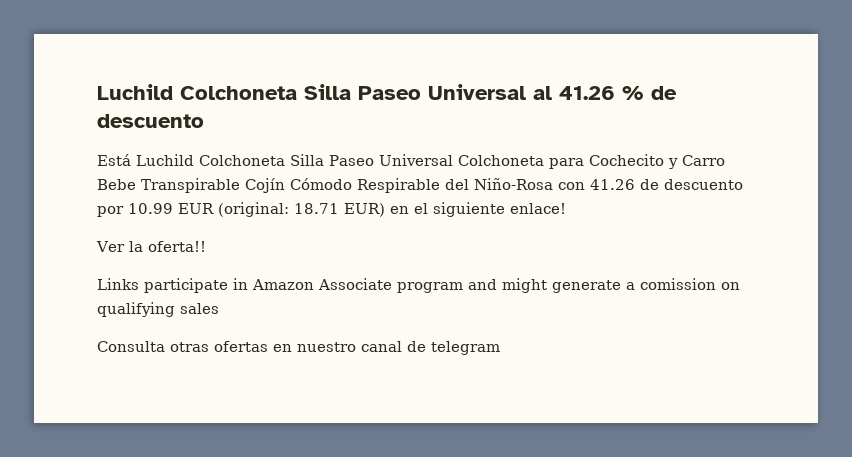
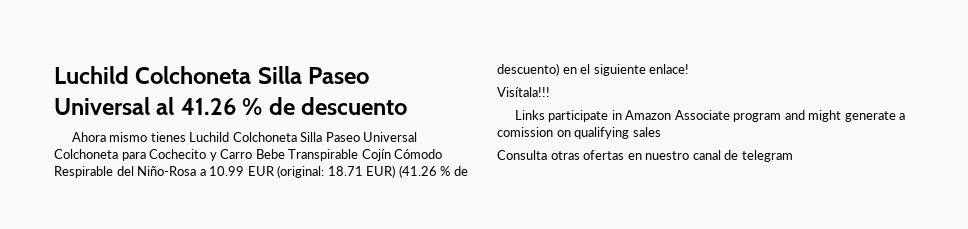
- Está Luchild Colchoneta Silla Paseo Universal Colchoneta para Cochecito y Carro Bebe Transpirable Cojín Cómodo Respirable del Niño-Rosa con 41.26 de descuento por 10.99 EUR (original: 18.71 EUR) en el siguiente enlace!
+ Ahora mismo tienes Luchild Colchoneta Silla Paseo Universal Colchoneta para Cochecito y Carro Bebe Transpirable Cojín Cómodo Respirable del Niño-Rosa a 10.99 EUR (original: 18.71 EUR) (41.26 % de descuento) en el siguiente enlace!
- Ver la oferta!!
+ Visítala!!!

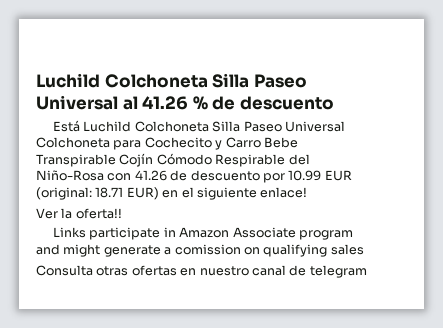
- Ahora mismo tienes Luchild Colchoneta Silla Paseo Universal Colchoneta para Cochecito y Carro Bebe Transpirable Cojín Cómodo Respirable del Niño-Rosa a 10.99 EUR (original: 18.71 EUR) (41.26 % de descuento) en el siguiente enlace!
+ Está Luchild Colchoneta Silla Paseo Universal Colchoneta para Cochecito y Carro Bebe Transpirable Cojín Cómodo Respirable del Niño-Rosa con 41.26 de descuento por 10.99 EUR (original: 18.71 EUR) en el siguiente enlace!
- Visítala!!!
+ Ver la oferta!!

